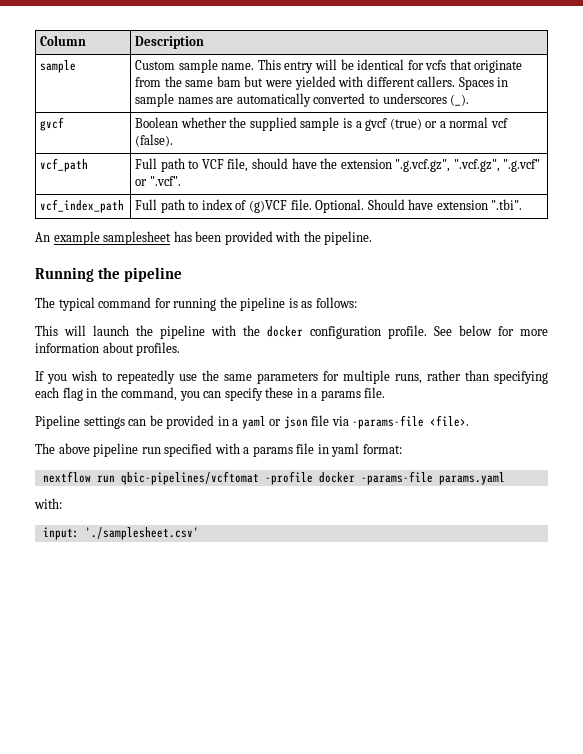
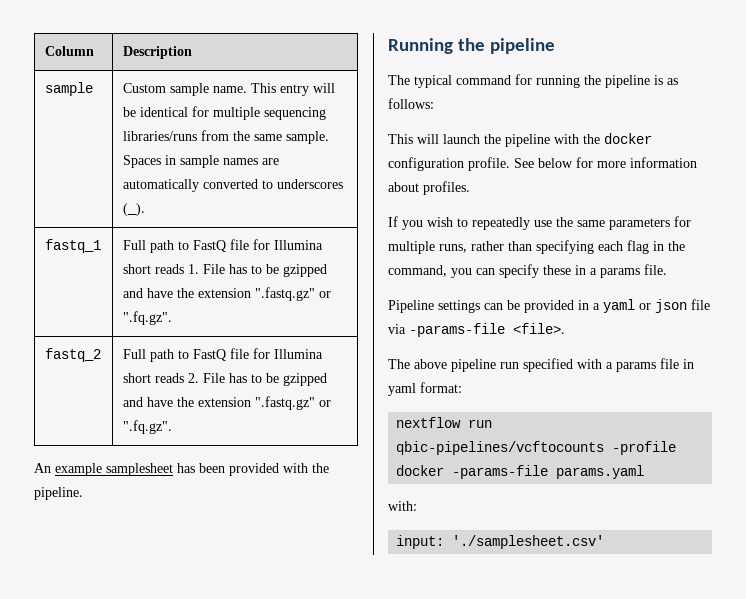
- sample | Custom sample name. This entry will be identical for vcfs that originate from the same bam but were yielded with different callers. Spaces in sample names are automatically converted to underscores (_).
+ sample | Custom sample name. This entry will be identical for multiple sequencing libraries/runs from the same sample. Spaces in sample names are automatically converted to underscores (_).
- gvcf | Boolean whether the supplied sample is a gvcf (true) or a normal vcf (false).
- vcf_path | Full path to VCF file, should have the extension ".g.vcf.gz", ".vcf.gz", ".g.vcf" or ".vcf".
- vcf_index_path | Full path to index of (g)VCF file. Optional. Should have extension ".tbi".
+ fastq_1 | Full path to FastQ file for Illumina short reads 1. File has to be gzipped and have the extension ".fastq.gz" or ".fq.gz".
+ fastq_2 | Full path to FastQ file for Illumina short reads 2. File has to be gzipped and have the extension ".fastq.gz" or ".fq.gz".
- nextflow run qbic-pipelines/vcftomat -profile docker -params-file params.yaml
+ nextflow run qbic-pipelines/vcftocounts -profile docker -params-file params.yaml

